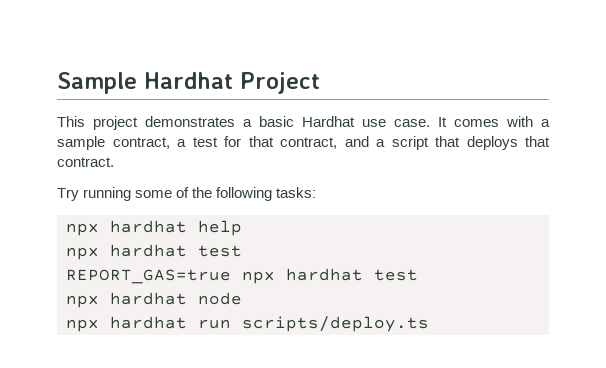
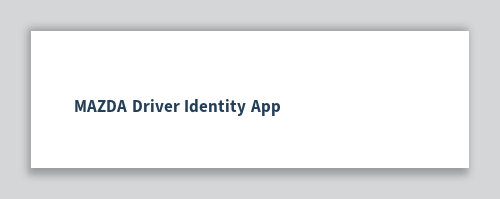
- Sample Hardhat Project
- This project demonstrates a basic Hardhat use case. It comes with a sample contract, a test for that contract, and a script that deploys that contract.
- Try running some of the following tasks:
- npx hardhat help
- npx hardhat test
- REPORT_GAS=true npx hardhat test
- npx hardhat node
- npx hardhat run scripts/deploy.ts
+ MAZDA Driver Identity App

